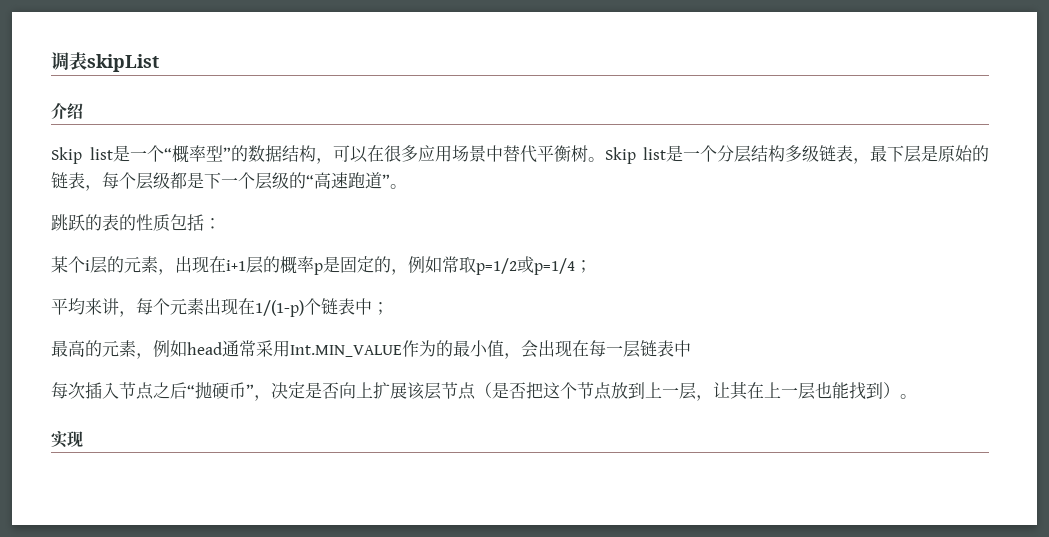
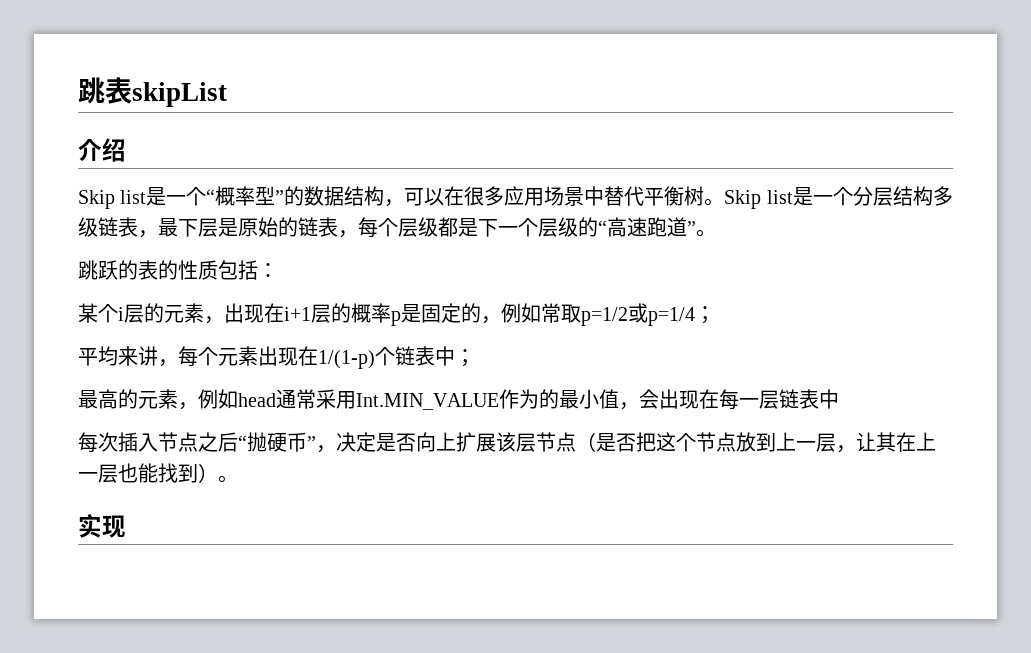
- 调表skipList
+ 跳表skipList

